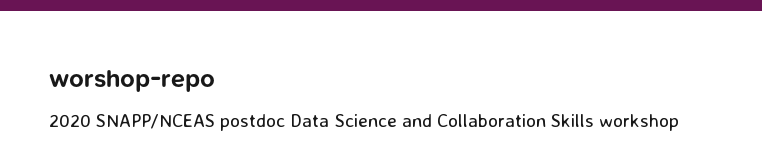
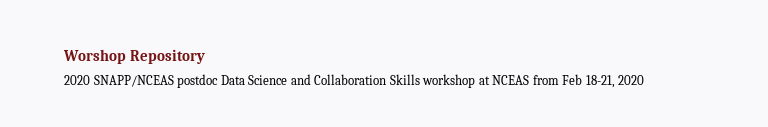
- worshop-repo
+ Worshop Repository
- 2020 SNAPP/NCEAS postdoc Data Science and Collaboration Skills workshop
+ 2020 SNAPP/NCEAS postdoc Data Science and Collaboration Skills workshop at NCEAS from Feb 18-21, 2020

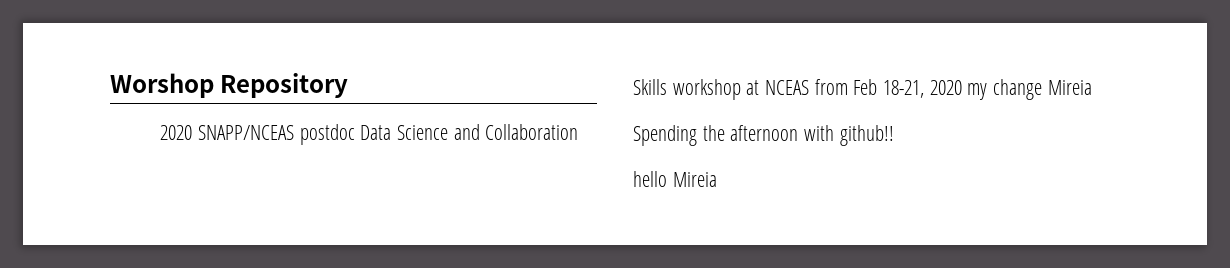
- 2020 SNAPP/NCEAS postdoc Data Science and Collaboration Skills workshop at NCEAS from Feb 18-21, 2020
+ 2020 SNAPP/NCEAS postdoc Data Science and Collaboration Skills workshop at NCEAS from Feb 18-21, 2020 my change Mireia
+ Spending the afternoon with github!!
+ hello Mireia

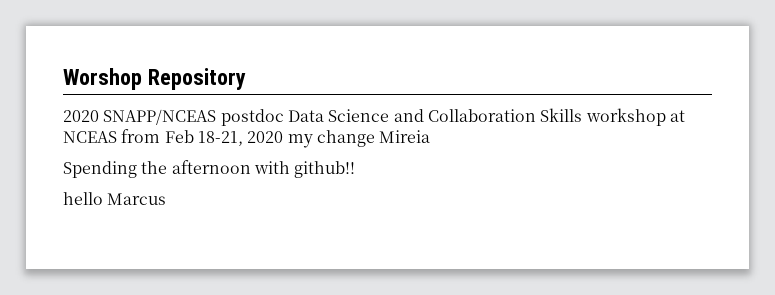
- hello Mireia
+ hello Marcus

